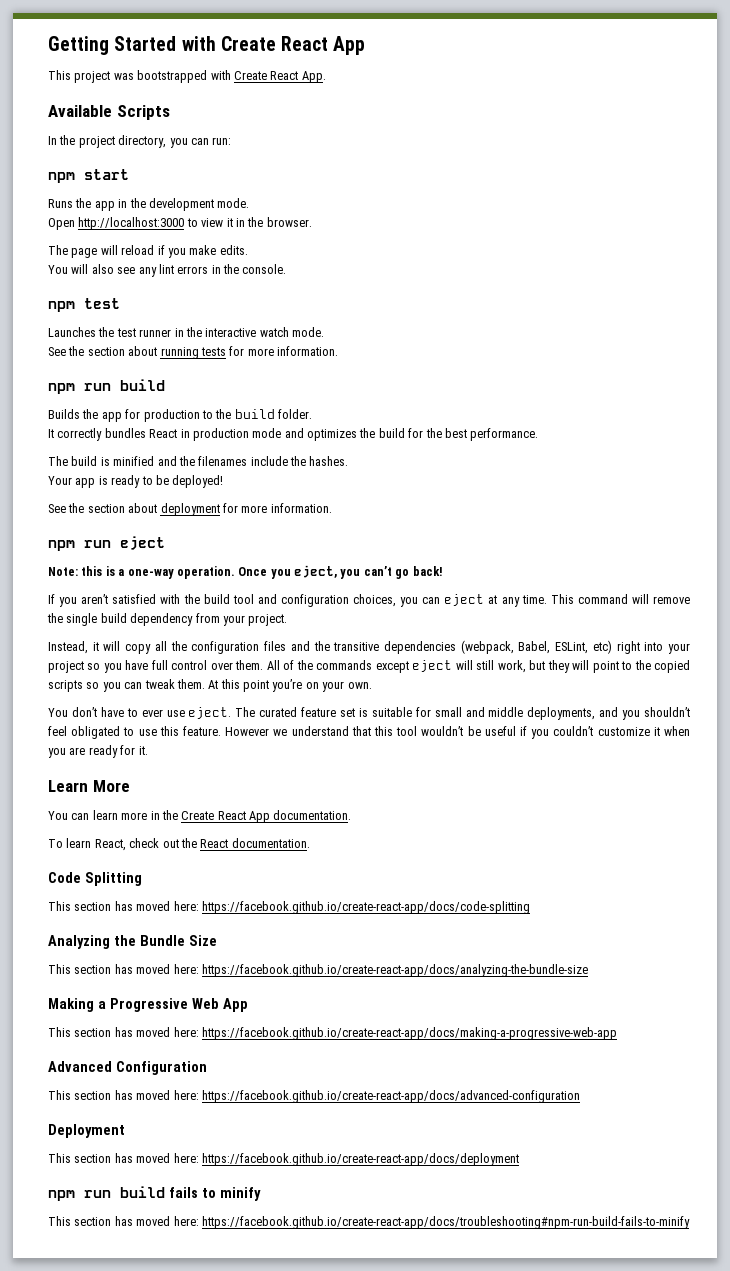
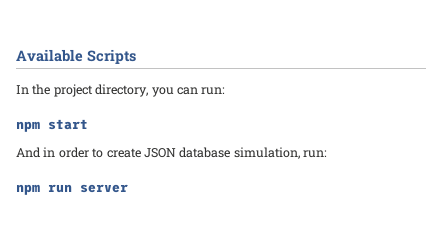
- Getting Started with Create React App
- This project was bootstrapped with Create React App.
- Runs the app in the development mode.
- Open http://localhost:3000 to view it in the browser.
- The page will reload if you make edits.
- You will also see any lint errors in the console.
- npm test
- Launches the test runner in the interactive watch mode.
- See the section about running tests for more information.
- npm run build
- Builds the app for production to the build folder.
- It correctly bundles React in production mode and optimizes the build for the best performance.
- The build is minified and the filenames include the hashes.
- Your app is ready to be deployed!
- See the section about deployment for more information.
- npm run eject
- Note: this is a one-way operation. Once you eject, you can’t go back!
- If you aren’t satisfied with the build tool and configuration choices, you can eject at any time. This command will remove the single build dependency from your project.
- Instead, it will copy all the configuration files and the transitive dependencies (webpack, Babel, ESLint, etc) right into your project so you have full control over them. All of the commands except eject will still work, but they will point to the copied scripts so you can tweak them. At this point you’re on your own.
- You don’t have to ever use eject. The curated feature set is suitable for small and middle deployments, and you shouldn’t feel obligated to use this feature. However we understand that this tool wouldn’t be useful if you couldn’t customize it when you are ready for it.
- Learn More
- You can learn more in the Create React App documentation.
- To learn React, check out the React documentation.
- Code Splitting
- This section has moved here: https://facebook.github.io/create-react-app/docs/code-splitting
- Analyzing the Bundle Size
- This section has moved here: https://facebook.github.io/create-react-app/docs/analyzing-the-bundle-size
- Making a Progressive Web App
- This section has moved here: https://facebook.github.io/create-react-app/docs/making-a-progressive-web-app
- Advanced Configuration
- This section has moved here: https://facebook.github.io/create-react-app/docs/advanced-configuration
- Deployment
- This section has moved here: https://facebook.github.io/create-react-app/docs/deployment
- npm run build fails to minify
- This section has moved here: https://facebook.github.io/create-react-app/docs/troubleshooting#npm-run-build-fails-to-minify
+ And in order to create JSON database simulation, run:
+ npm run server

